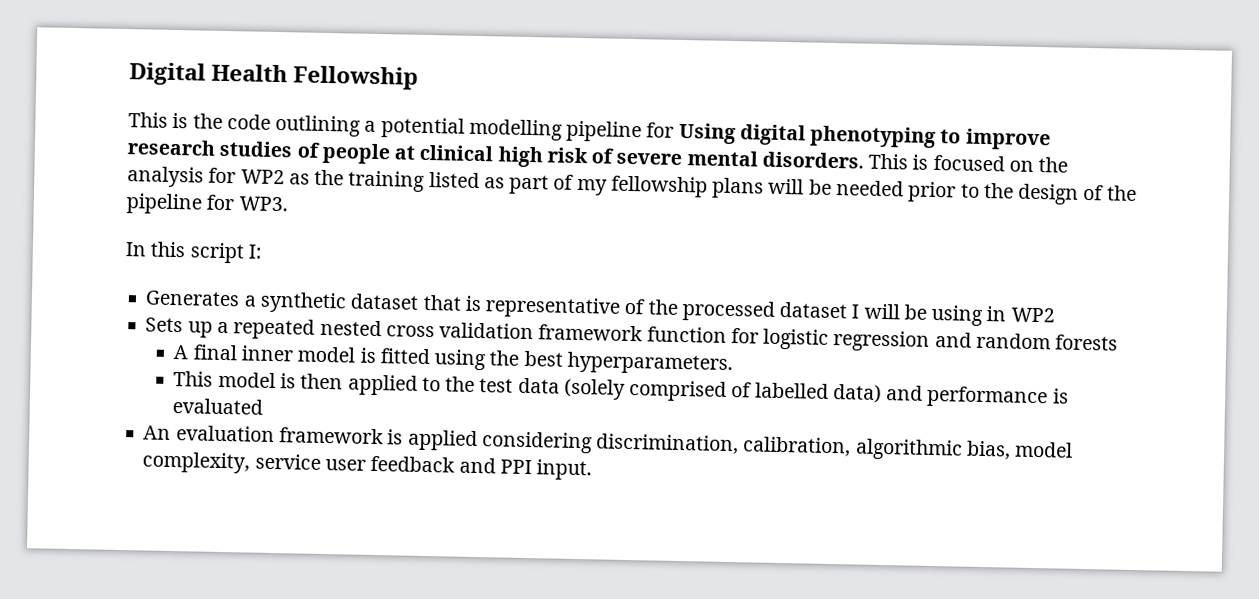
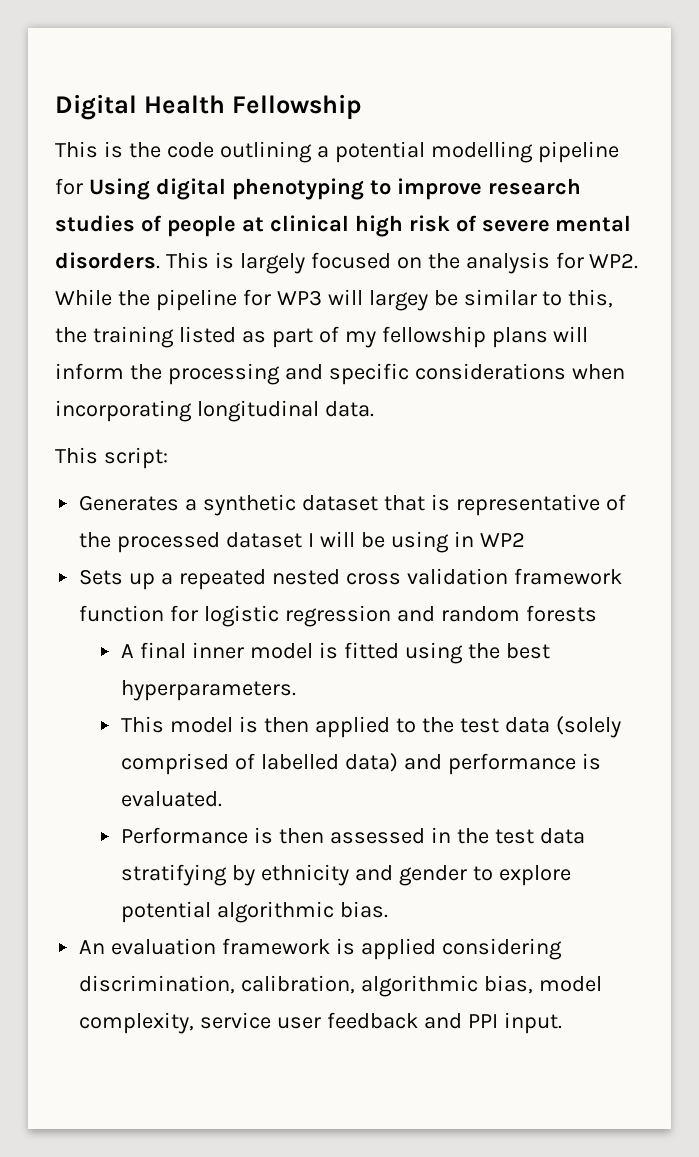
- This is focused on the analysis for WP2 as the training listed as part of my fellowship plans will be needed prior to the design of the pipeline for WP3.
- In this script I:
+ This is largely focused on the analysis for WP2. While the pipeline for WP3 will largey be similar to this, the training listed as part of my fellowship plans will inform the processing and specific considerations when incorporating longitudinal data.
+ This script:
- This model is then applied to the test data (solely comprised of labelled data) and performance is evaluated
+ This model is then applied to the test data (solely comprised of labelled data) and performance is evaluated.
+ Performance is then assessed in the test data stratifying by ethnicity and gender to explore potential algorithmic bias.

